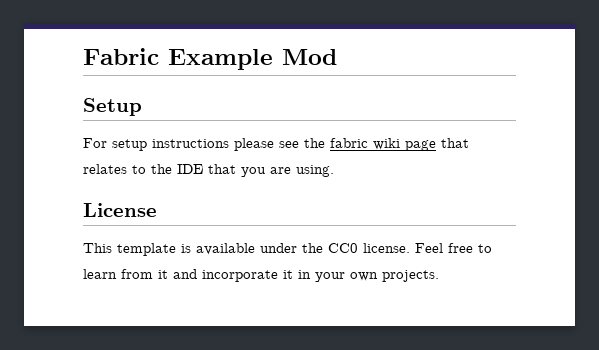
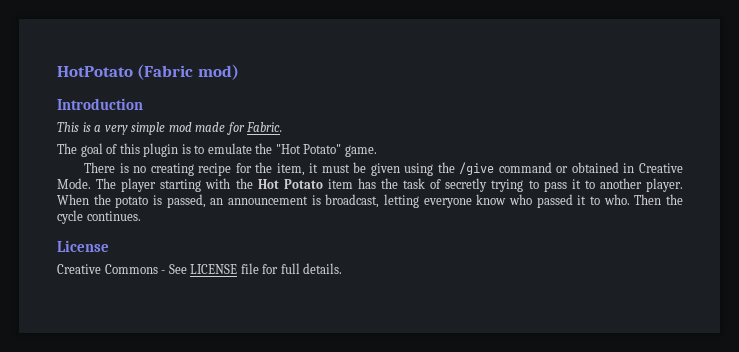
- Fabric Example Mod
- Setup
- For setup instructions please see the fabric wiki page that relates to the IDE that you are using.
+ HotPotato (Fabric mod)
+ Introduction
+ This is a very simple mod made for Fabric.
+ The goal of this plugin is to emulate the "Hot Potato" game.
+ There is no creating recipe for the item, it must be given using the /give command or obtained in Creative Mode. The player starting with the Hot Potato item has the task of secretly trying to pass it to another player. When the potato is passed, an announcement is broadcast, letting everyone know who passed it to who. Then the cycle continues.
  License
- This template is available under the CC0 license. Feel free to learn from it and incorporate it in your own projects.
+ Creative Commons - See LICENSE file for full details.

